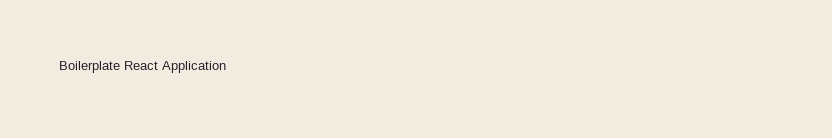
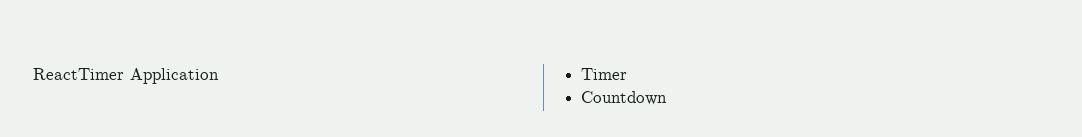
- Boilerplate React Application
+ ReactTimer Application
+ Timer
+ Countdown

